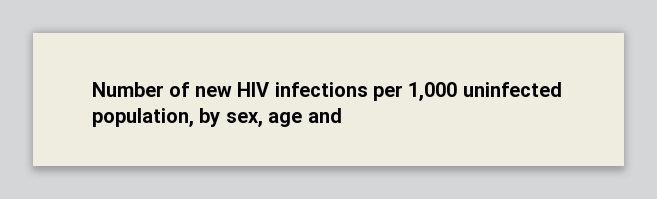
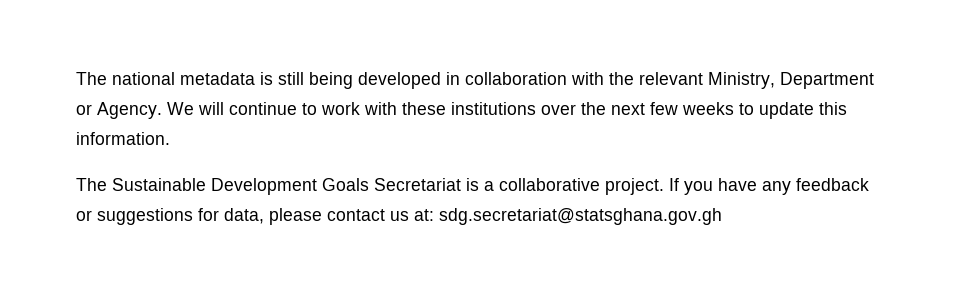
- Number of new HIV infections per 1,000 uninfected population, by sex, age and
+ The national metadata is still being developed in collaboration with the relevant Ministry, Department or Agency. We will continue to work with these institutions over the next few weeks to update this information.
+ The Sustainable Development Goals Secretariat is a collaborative project. If you have any feedback or suggestions for data, please contact us at: sdg.secretariat@statsghana.gov.gh

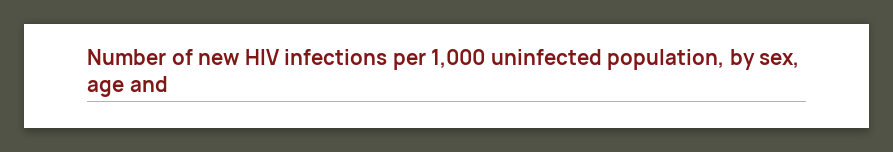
- The national metadata is still being developed in collaboration with the relevant Ministry, Department or Agency. We will continue to work with these institutions over the next few weeks to update this information.
- The Sustainable Development Goals Secretariat is a collaborative project. If you have any feedback or suggestions for data, please contact us at: sdg.secretariat@statsghana.gov.gh
+ Number of new HIV infections per 1,000 uninfected population, by sex, age and

